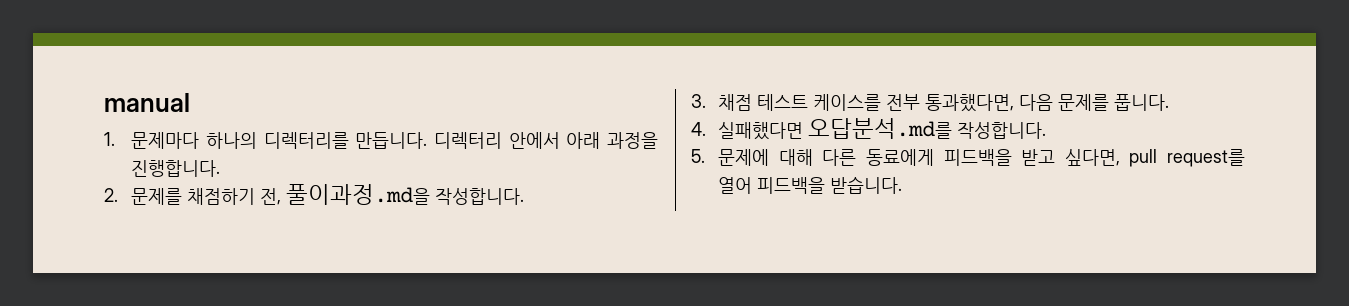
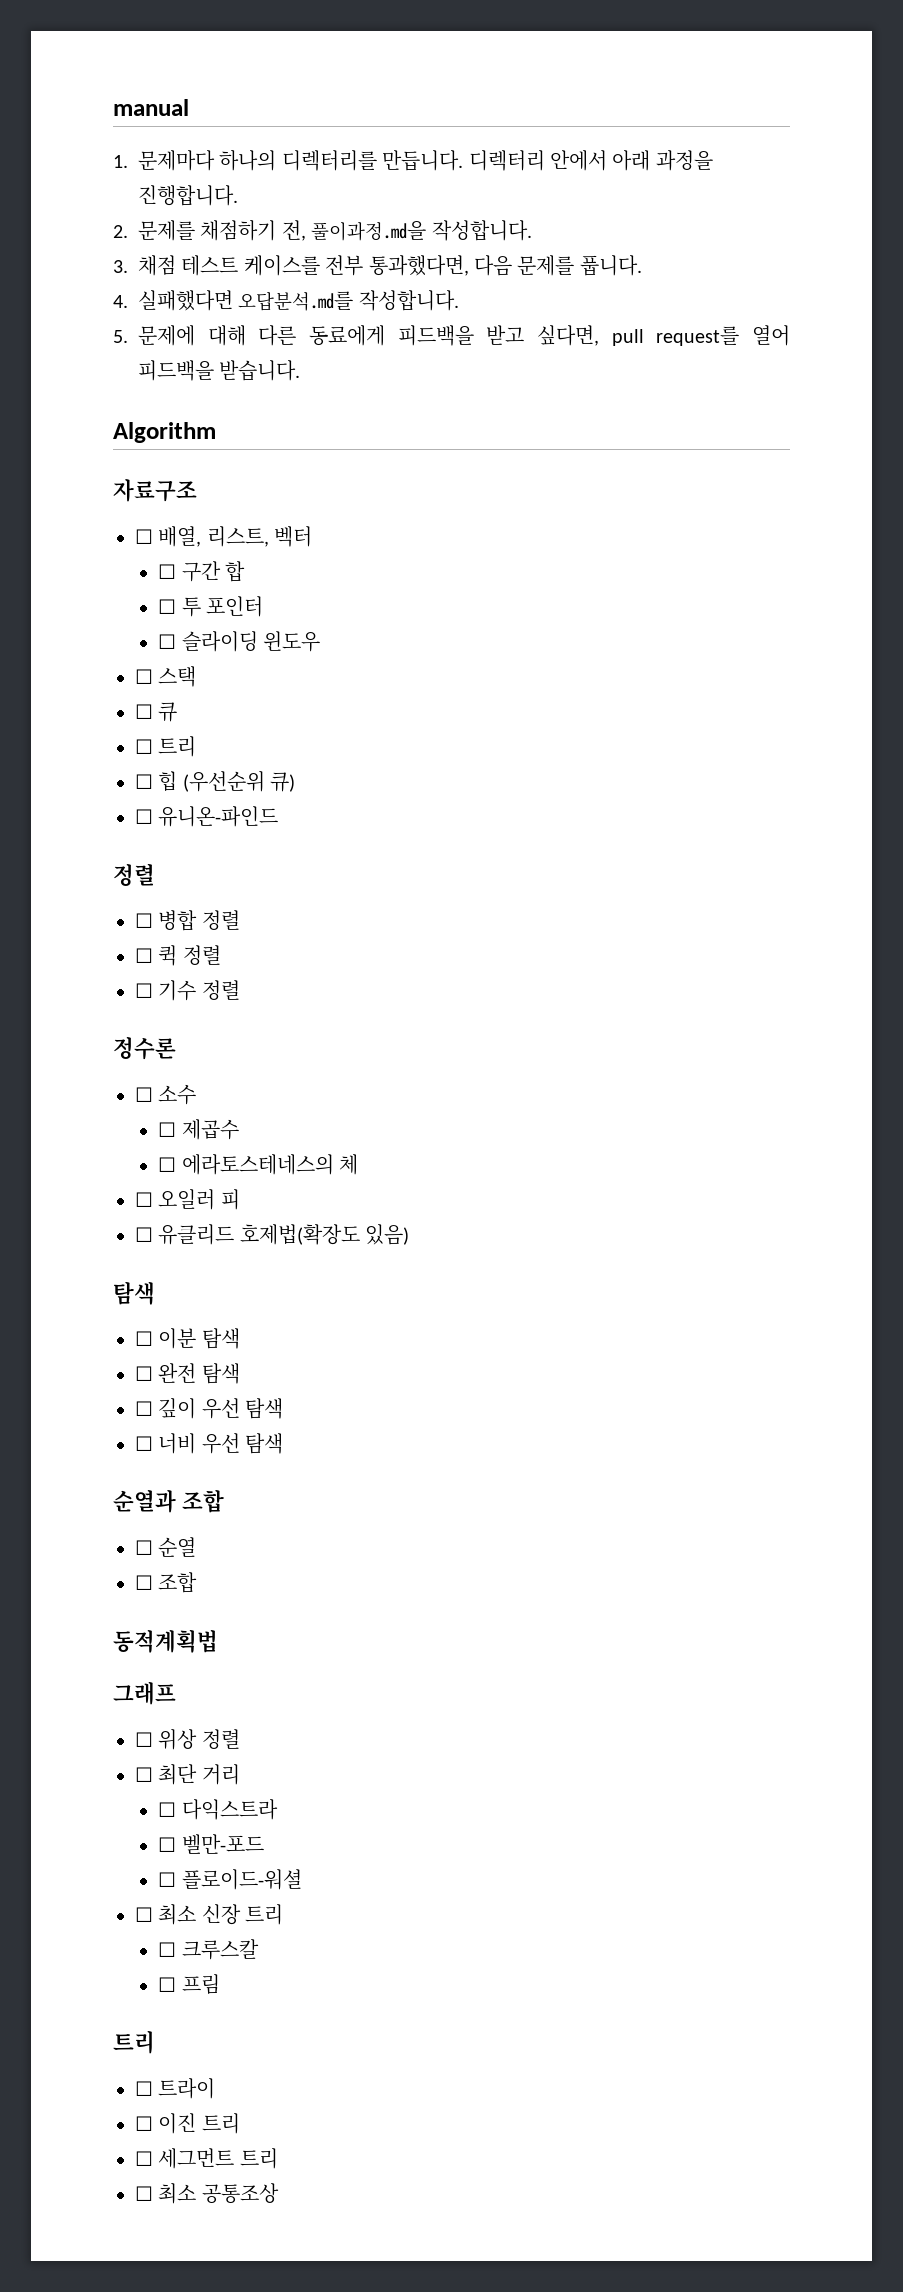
+ Algorithm
+ 자료구조
+ ☐ 배열, 리스트, 벡터
+ ☐ 구간 합
+ ☐ 투 포인터
+ ☐ 슬라이딩 윈도우
+ ☐ 스택
+ ☐ 큐
+ ☐ 트리
+ ☐ 힙 (우선순위 큐)
+ ☐ 유니온-파인드
+ 정렬
+ ☐ 병합 정렬
+ ☐ 퀵 정렬
+ ☐ 기수 정렬
+ 정수론
+ ☐ 소수
+ ☐ 제곱수
+ ☐ 에라토스테네스의 체
+ ☐ 오일러 피
+ ☐ 유클리드 호제법(확장도 있음)
+ 탐색
+ ☐ 이분 탐색
+ ☐ 완전 탐색
+ ☐ 깊이 우선 탐색
+ ☐ 너비 우선 탐색
+ 순열과 조합
+ ☐ 순열
+ ☐ 조합
+ 동적계획법
+ 그래프
+ ☐ 위상 정렬
+ ☐ 최단 거리
+ ☐ 다익스트라
+ ☐ 벨만-포드
+ ☐ 플로이드-워셜
+ ☐ 최소 신장 트리
+ ☐ 크루스칼
+ ☐ 프림
+ 트리
+ ☐ 트라이
+ ☐ 이진 트리
+ ☐ 세그먼트 트리
+ ☐ 최소 공통조상

